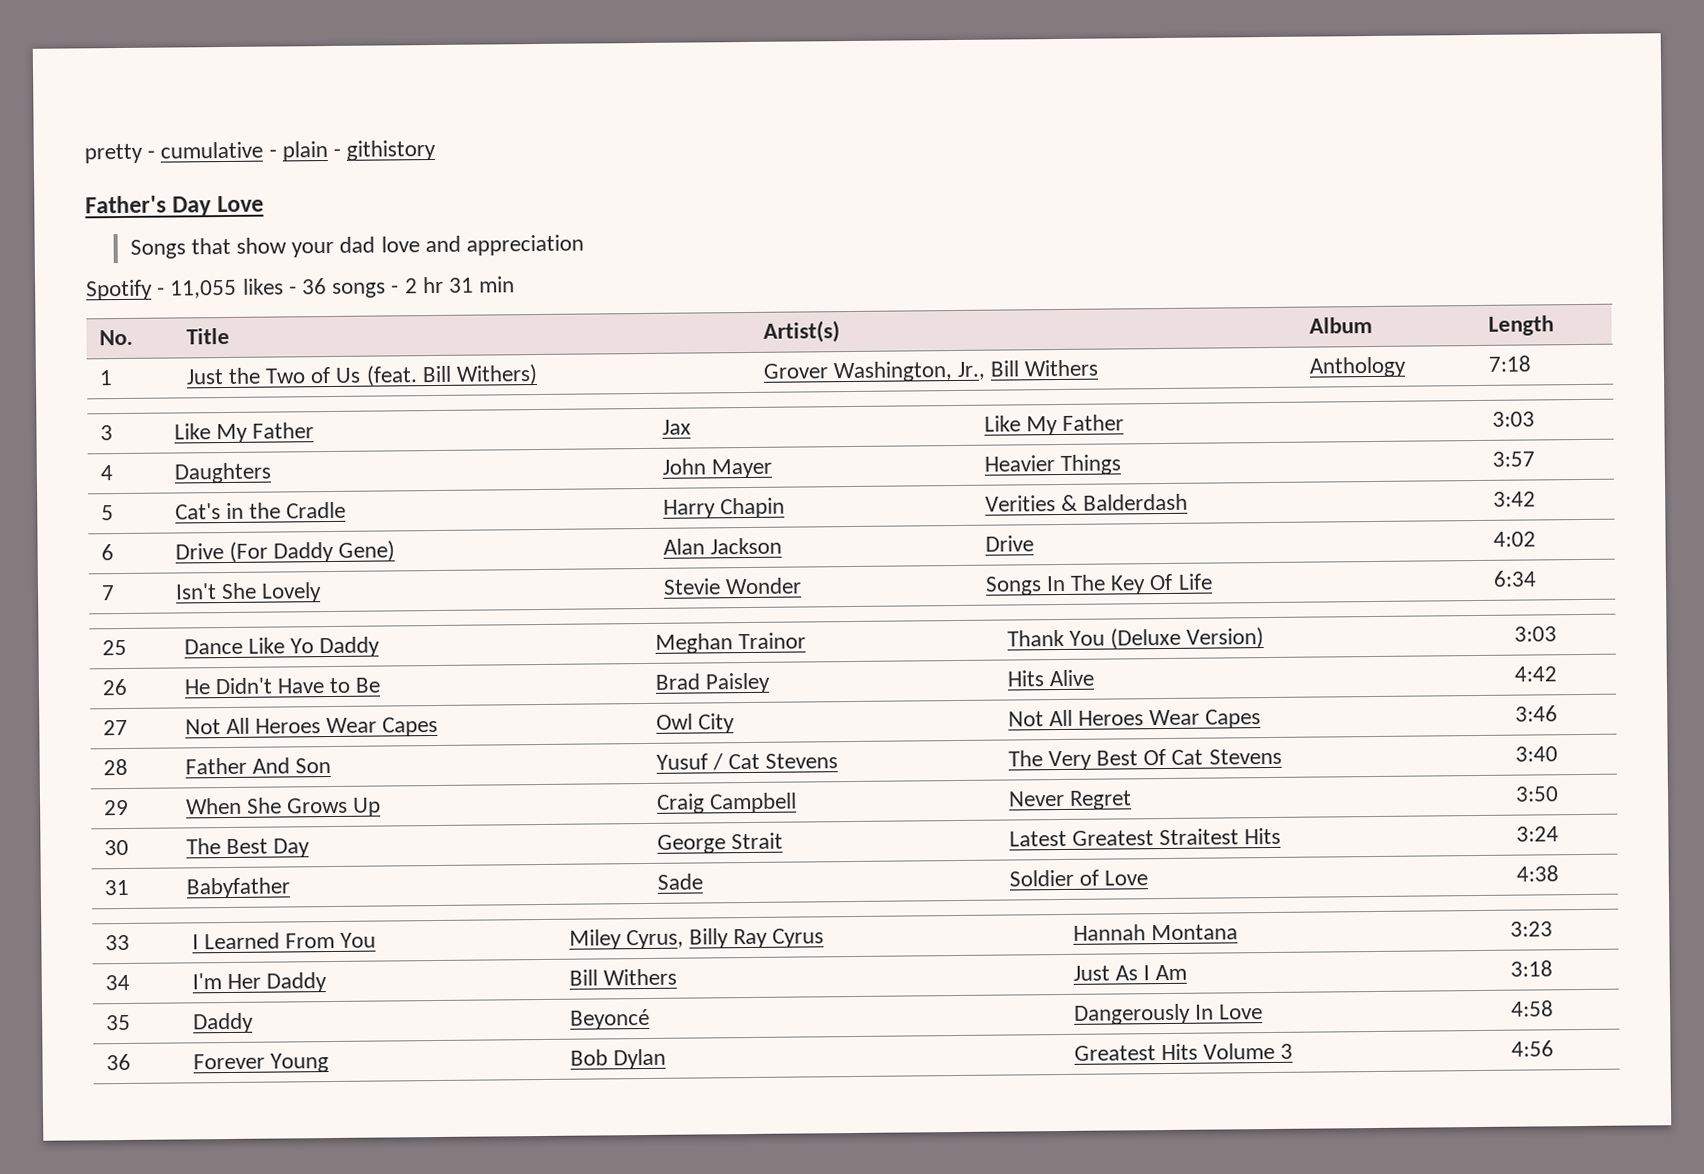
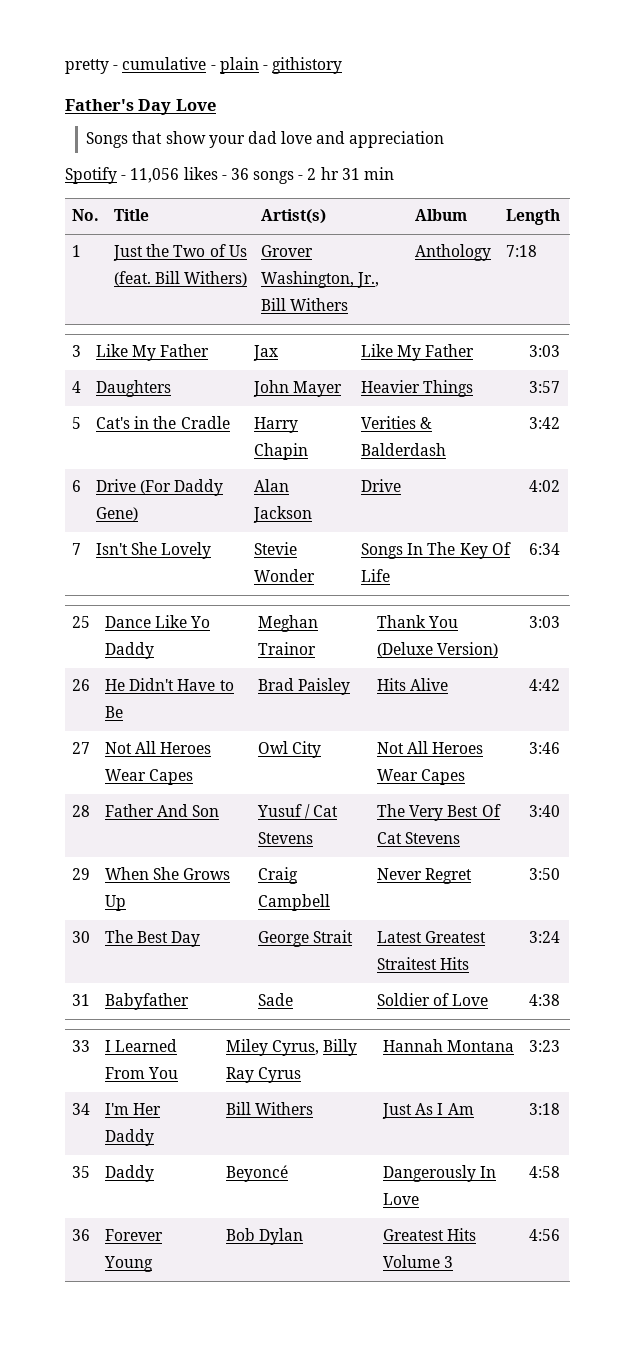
- Spotify - 11,055 likes - 36 songs - 2 hr 31 min
+ Spotify - 11,056 likes - 36 songs - 2 hr 31 min

